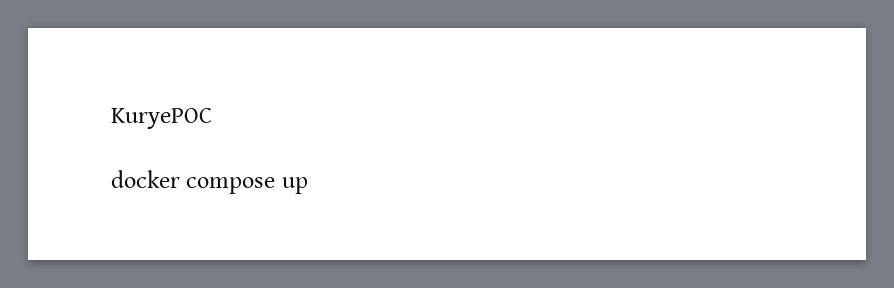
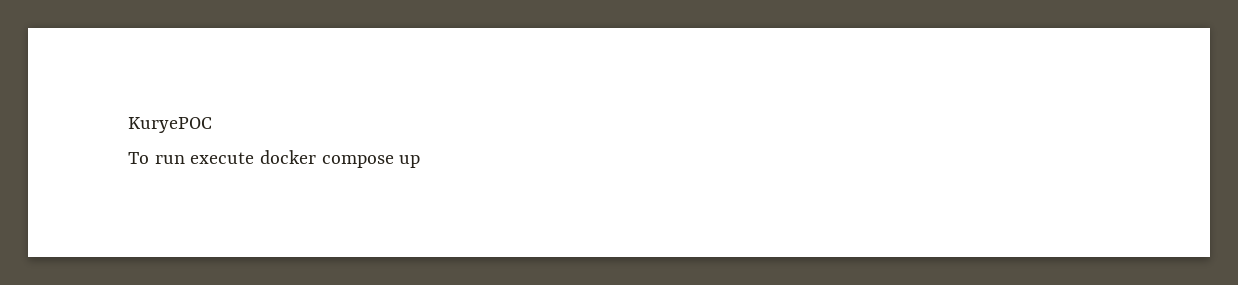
- docker compose up
+ To run execute docker compose up

